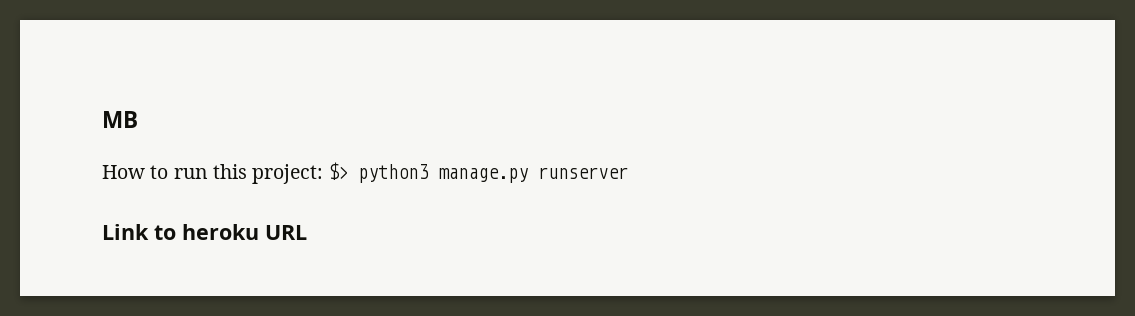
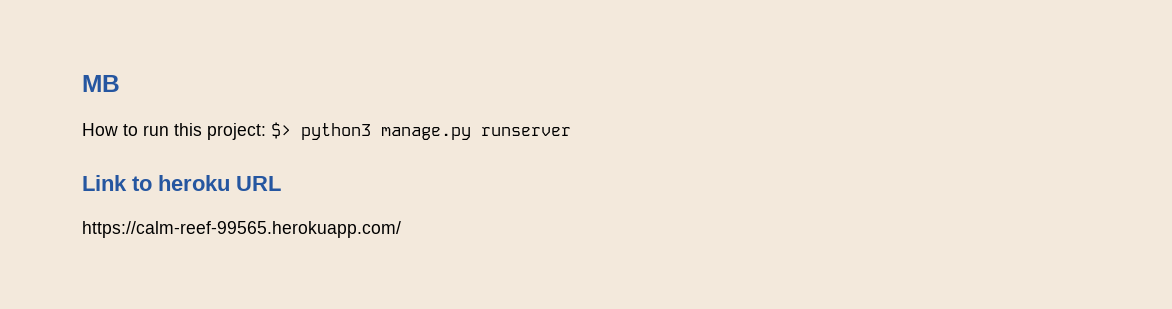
+ https://calm-reef-99565.herokuapp.com/

